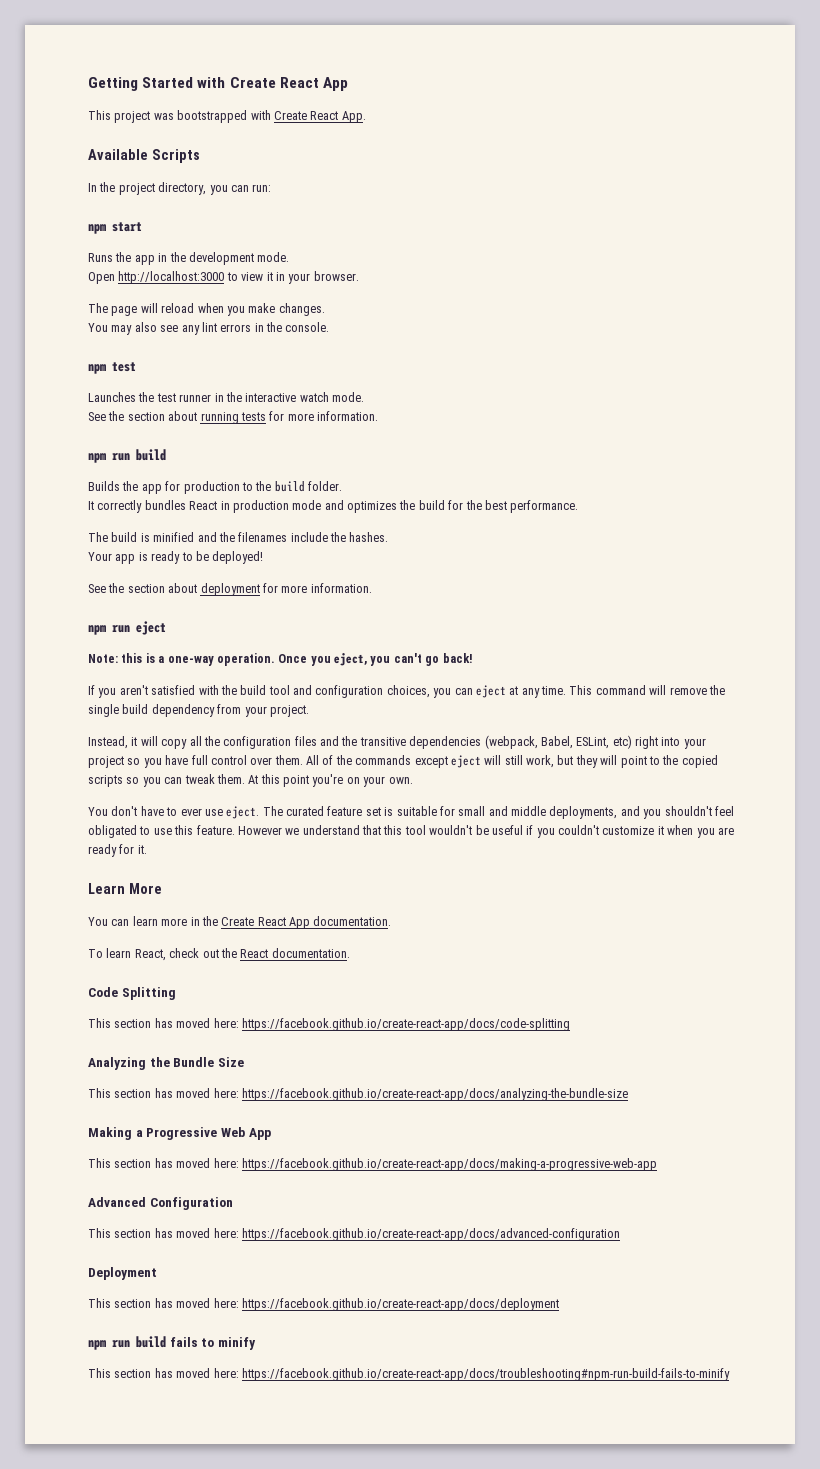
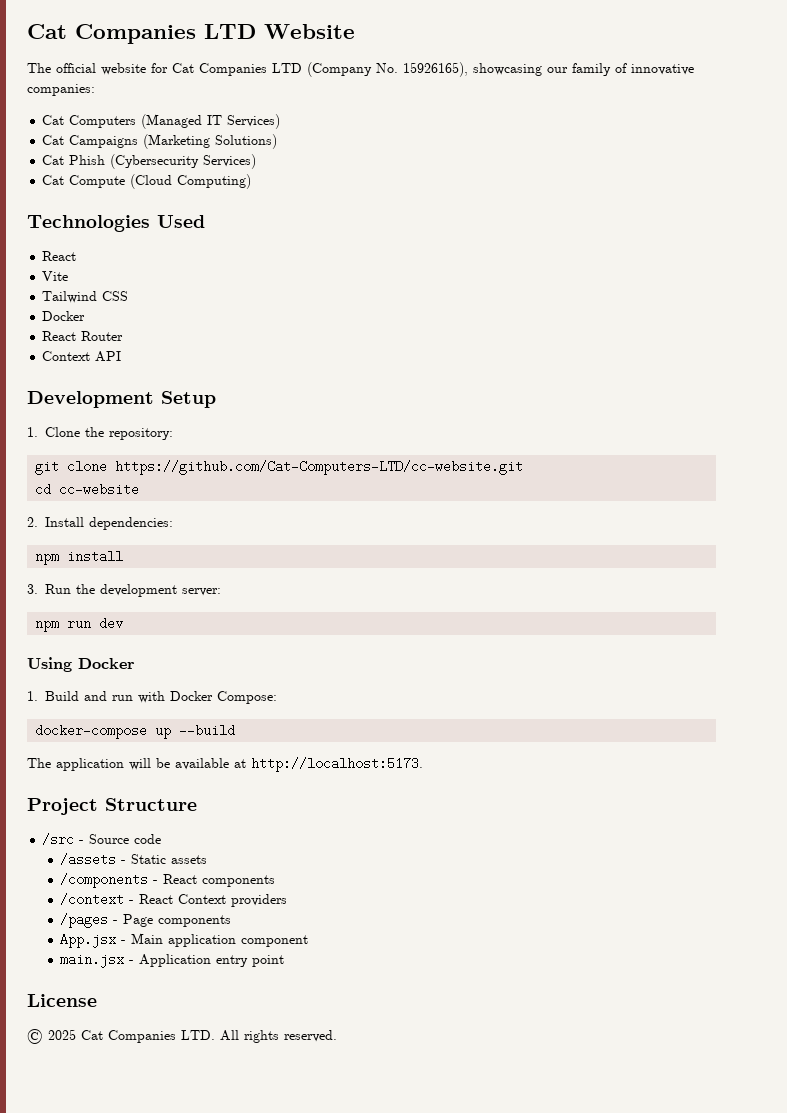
- Getting Started with Create React App
- This project was bootstrapped with Create React App.
- Available Scripts
- In the project directory, you can run:
- npm start
- Runs the app in the development mode.
- Open http://localhost:3000 to view it in your browser.
- The page will reload when you make changes.
- You may also see any lint errors in the console.
- npm test
- Launches the test runner in the interactive watch mode.
- See the section about running tests for more information.
- npm run build
- Builds the app for production to the build folder.
- It correctly bundles React in production mode and optimizes the build for the best performance.
- The build is minified and the filenames include the hashes.
- Your app is ready to be deployed!
- See the section about deployment for more information.
- npm run eject
- Note: this is a one-way operation. Once you eject, you can't go back!
- If you aren't satisfied with the build tool and configuration choices, you can eject at any time. This command will remove the single build dependency from your project.
- Instead, it will copy all the configuration files and the transitive dependencies (webpack, Babel, ESLint, etc) right into your project so you have full control over them. All of the commands except eject will still work, but they will point to the copied scripts so you can tweak them. At this point you're on your own.
- You don't have to ever use eject. The curated feature set is suitable for small and middle deployments, and you shouldn't feel obligated to use this feature. However we understand that this tool wouldn't be useful if you couldn't customize it when you are ready for it.
- Learn More
- You can learn more in the Create React App documentation.
- To learn React, check out the React documentation.
- Code Splitting
- This section has moved here: https://facebook.github.io/create-react-app/docs/code-splitting
- Analyzing the Bundle Size
- This section has moved here: https://facebook.github.io/create-react-app/docs/analyzing-the-bundle-size
- Making a Progressive Web App
- This section has moved here: https://facebook.github.io/create-react-app/docs/making-a-progressive-web-app
- Advanced Configuration
- This section has moved here: https://facebook.github.io/create-react-app/docs/advanced-configuration
- Deployment
- This section has moved here: https://facebook.github.io/create-react-app/docs/deployment
- npm run build fails to minify
- This section has moved here: https://facebook.github.io/create-react-app/docs/troubleshooting#npm-run-build-fails-to-minify
+ Cat Companies LTD Website
+ The official website for Cat Companies LTD (Company No. 15926165), showcasing our family of innovative companies:
+ Cat Computers (Managed IT Services)
+ Cat Campaigns (Marketing Solutions)
+ Cat Phish (Cybersecurity Services)
+ Cat Compute (Cloud Computing)
+ Technologies Used
+ React
+ Vite
+ Tailwind CSS
+ Docker
+ React Router
+ Context API
+ Development Setup
+ 1. Clone the repository:
+ git clone https://github.com/Cat-Computers-LTD/cc-website.git
+ cd cc-website
+ 2. Install dependencies:
+ npm install
+ 3. Run the development server:
+ npm run dev
+ Using Docker
+ 1. Build and run with Docker Compose:
+ docker-compose up --build
+ The application will be available at http://localhost:5173.
+ Project Structure
+ /src - Source code
+ /assets - Static assets
+ /components - React components
+ /context - React Context providers
+ /pages - Page components
+ App.jsx - Main application component
+ main.jsx - Application entry point
+ License
+ © 2025 Cat Companies LTD. All rights reserved.

